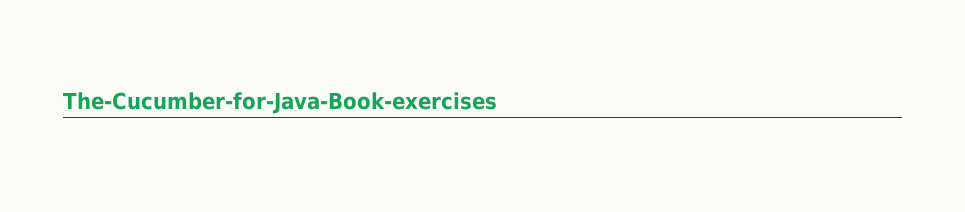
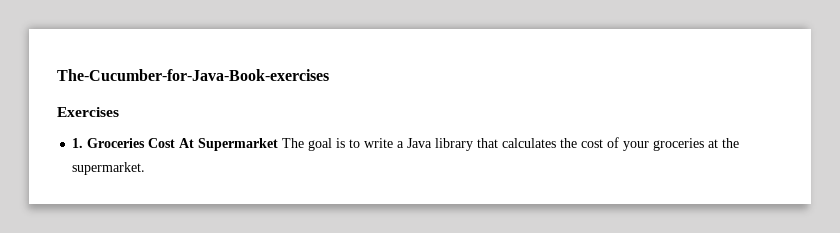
+ Exercises
+ 1. Groceries Cost At Supermarket The goal is to write a Java library that calculates the cost of your groceries at the supermarket.

